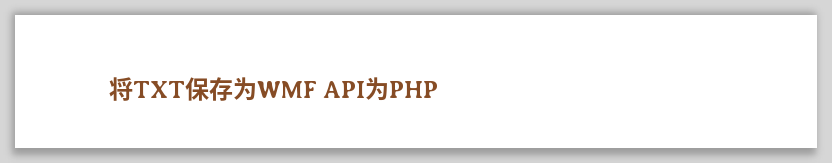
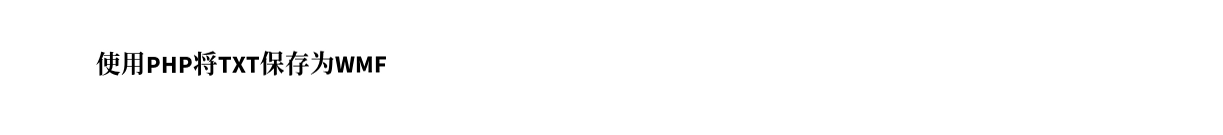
- 将TXT保存为WMF API为PHP
+ 使用PHP将TXT保存为WMF

